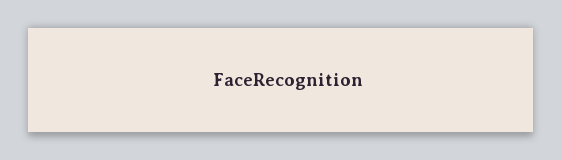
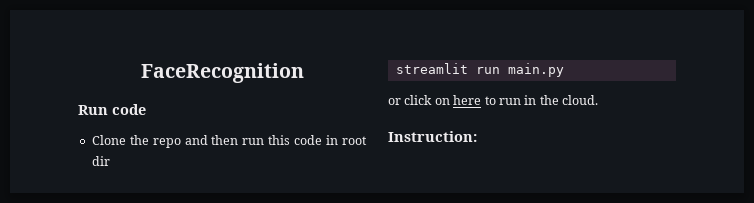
+ Run code
+ Clone the repo and then run this code in root dir
+ streamlit run main.py
+ or click on here to run in the cloud.
+ Instruction:

